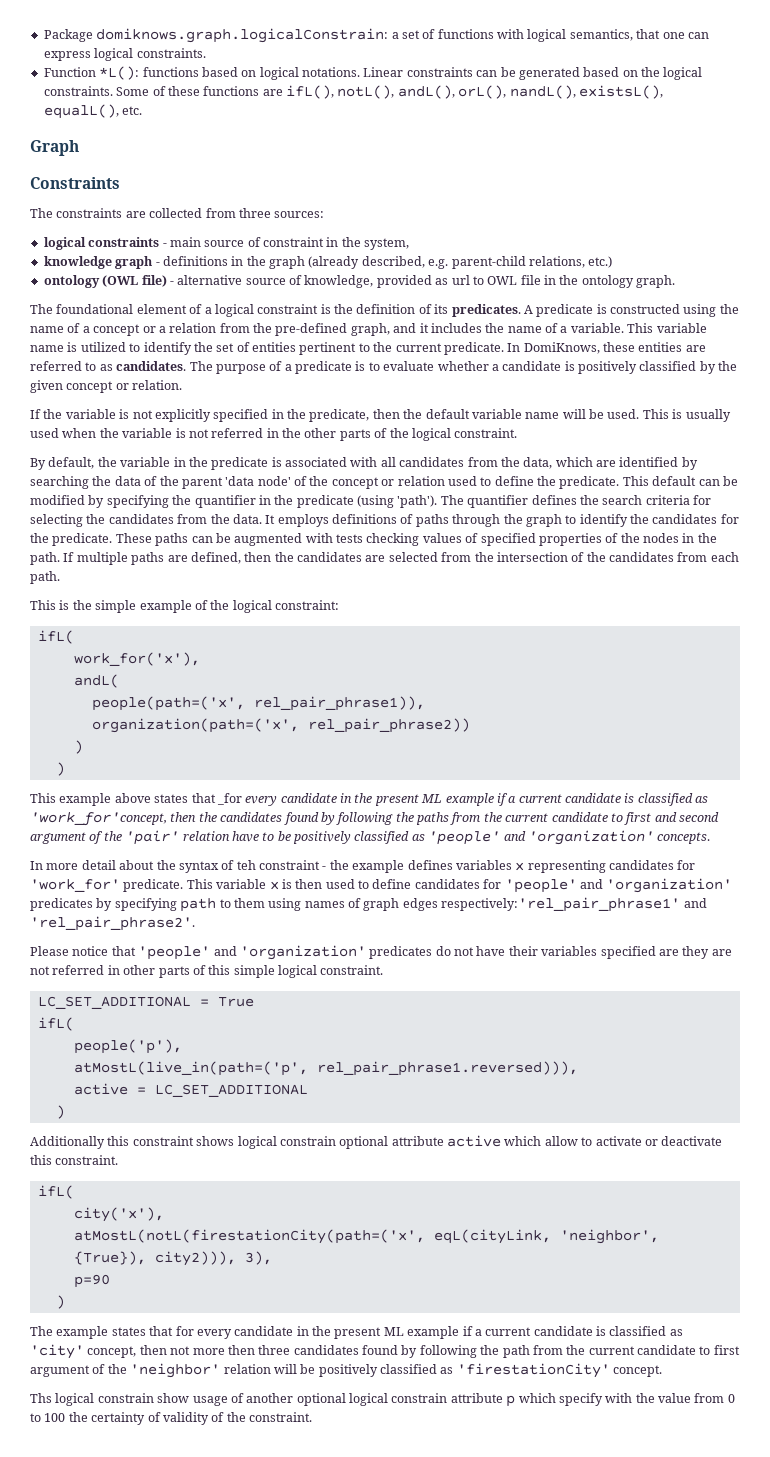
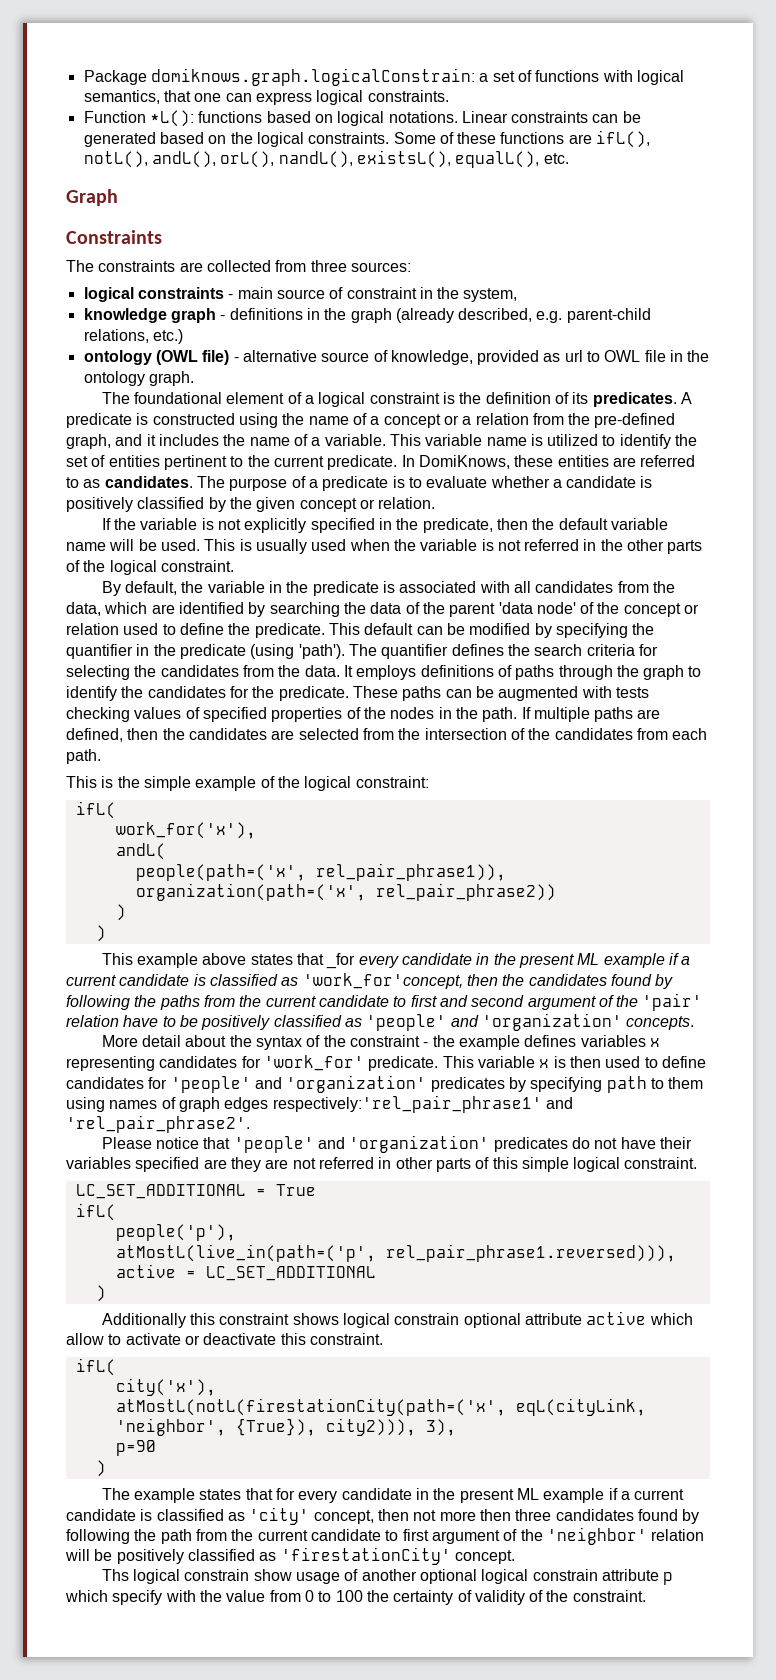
- In more detail about the syntax of teh constraint - the example defines variables x representing candidates for 'work_for' predicate.
+ More detail about the syntax of the constraint - the example defines variables x representing candidates for 'work_for' predicate.

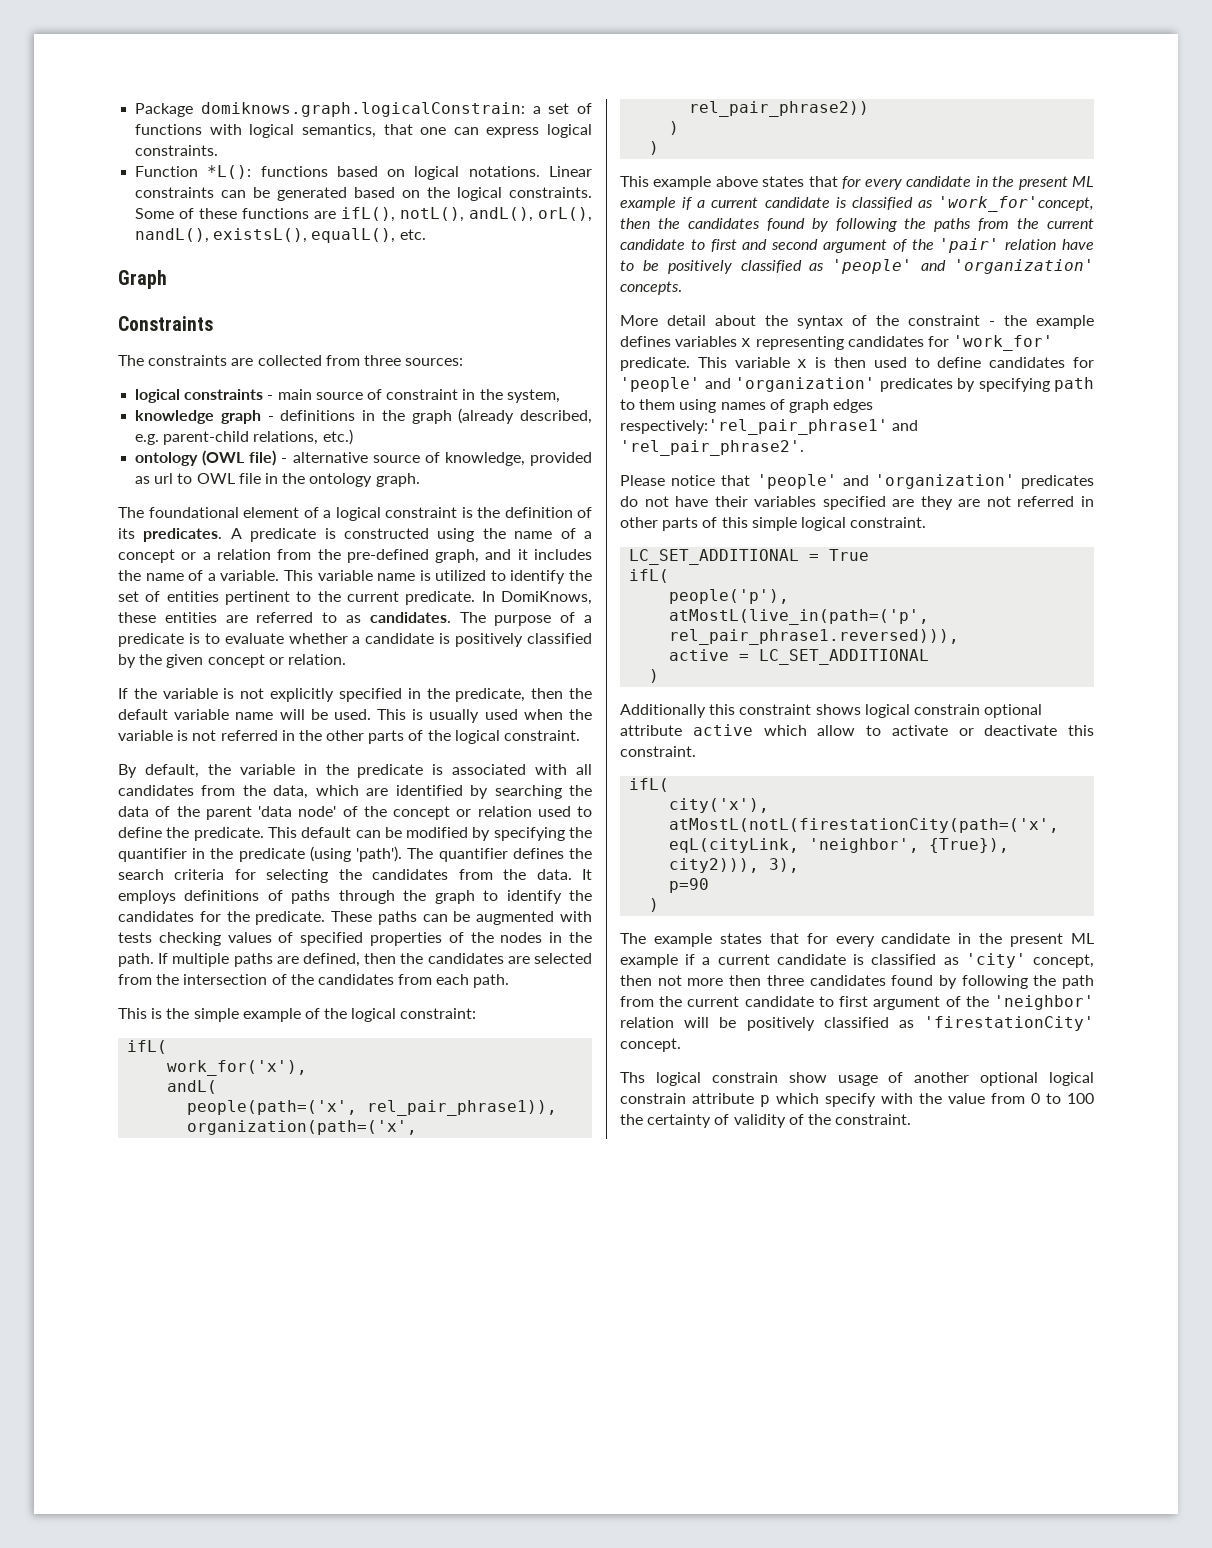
- This example above states that _for every candidate in the present ML example if a current candidate is classified as 'work_for'concept, then the candidates found by following the paths from the current candidate to first and second argument of the 'pair' relation have to be positively classified as 'people' and 'organization' concepts.
+ This example above states that for every candidate in the present ML example if a current candidate is classified as 'work_for'concept, then the candidates found by following the paths from the current candidate to first and second argument of the 'pair' relation have to be positively classified as 'people' and 'organization' concepts.

